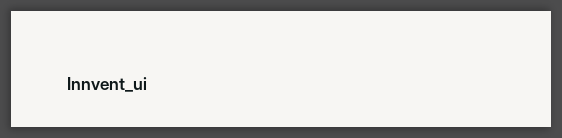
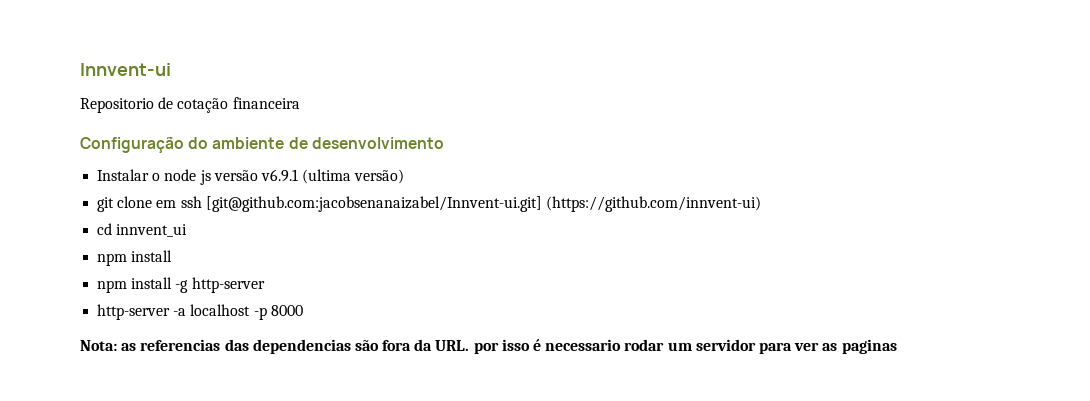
- Innvent_ui
+ Innvent-ui
+ Repositorio de cotação financeira
+ Configuração do ambiente de desenvolvimento
+ Instalar o node js versão v6.9.1 (ultima versão)
+ git clone em ssh [git@github.com:jacobsenanaizabel/Innvent-ui.git] (https://github.com/innvent-ui)
+ cd innvent_ui
+ npm install
+ npm install -g http-server
+ http-server -a localhost -p 8000
+ Nota: as referencias das dependencias são fora da URL. por isso é necessario rodar um servidor para ver as paginas

